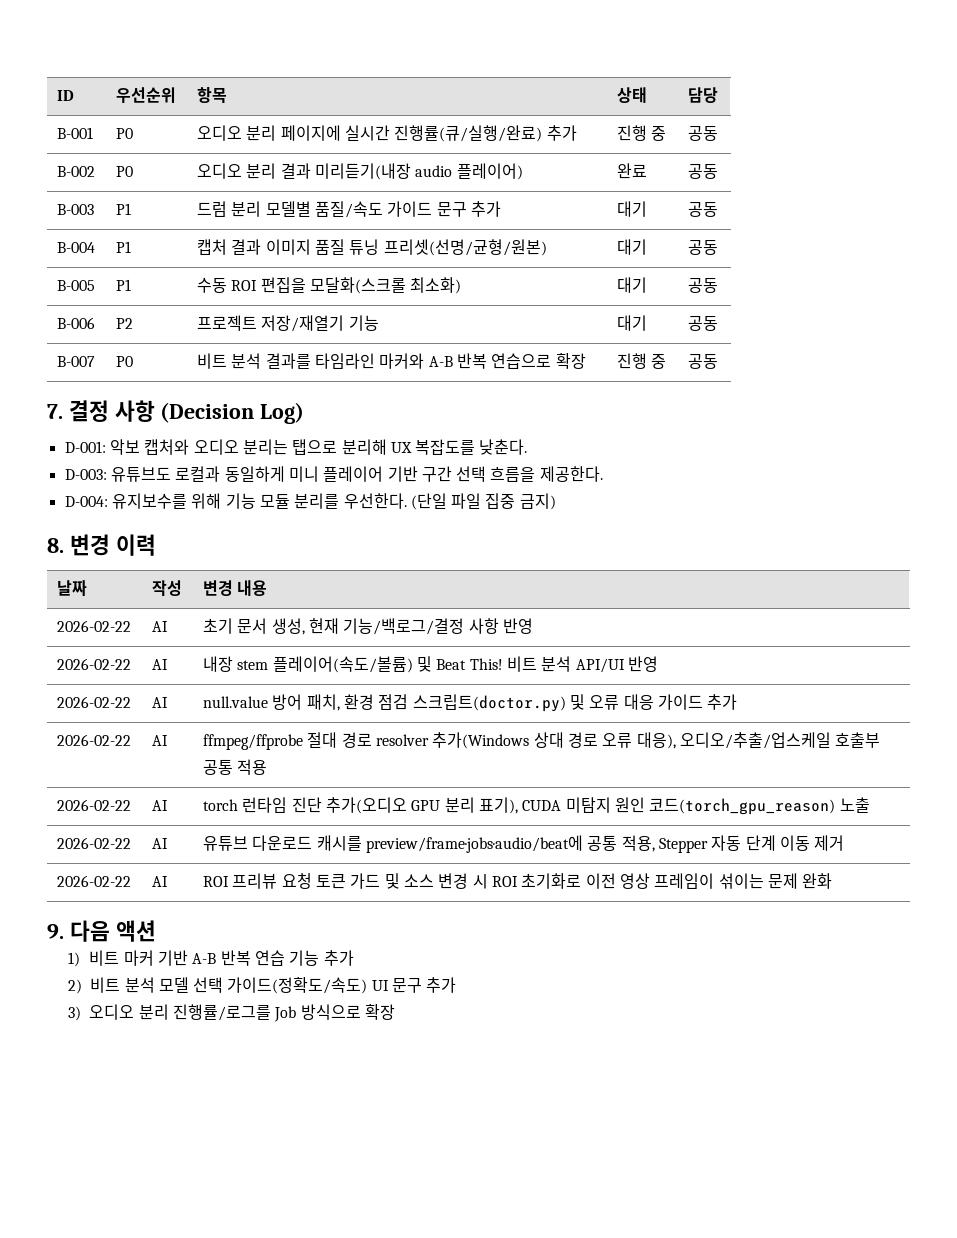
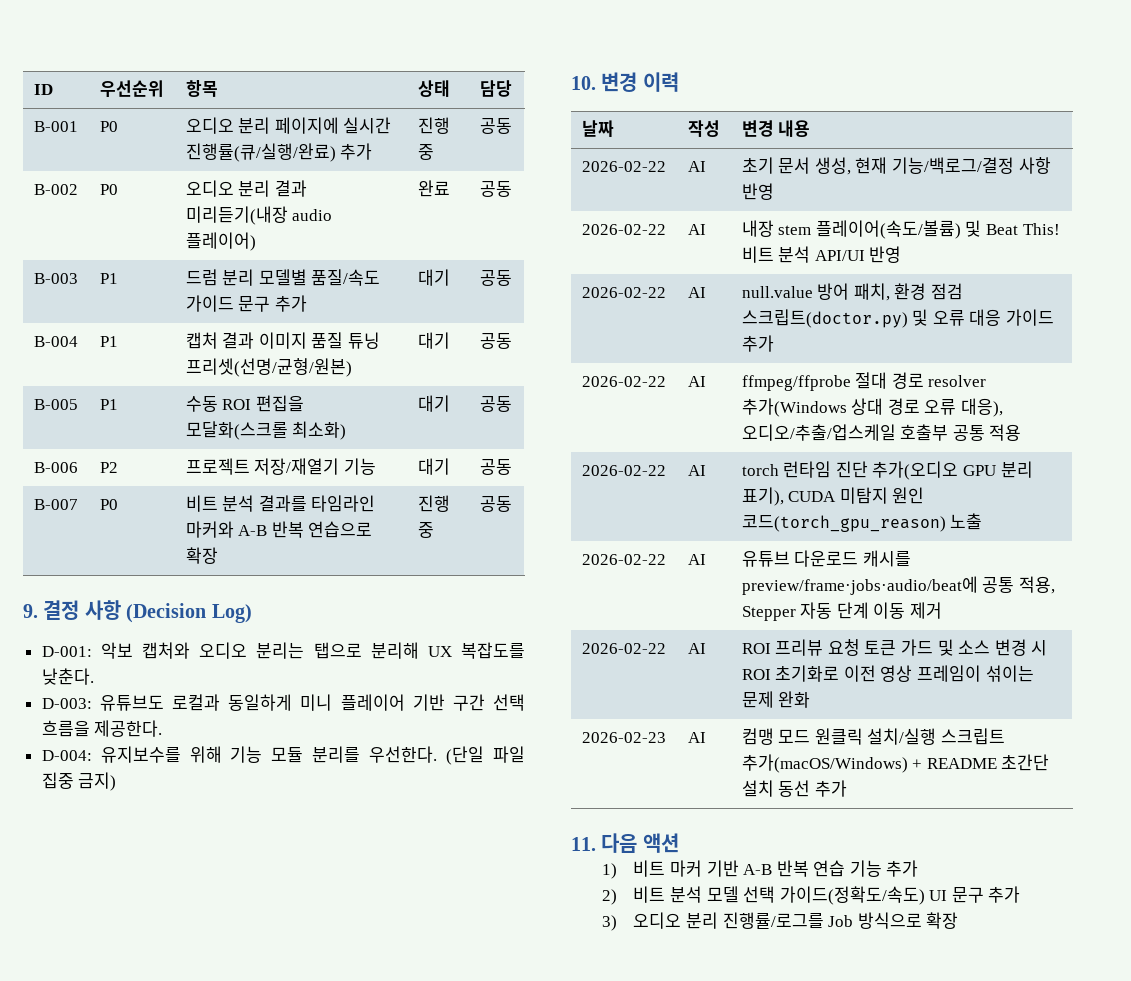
- 7. 결정 사항 (Decision Log)
+ 9. 결정 사항 (Decision Log)
- 8. 변경 이력
+ 10. 변경 이력
- 9. 다음 액션
+ 2026-02-23 | AI | 컴맹 모드 원클릭 설치/실행 스크립트 추가(macOS/Windows) + README 초간단 설치 동선 추가
+ 11. 다음 액션

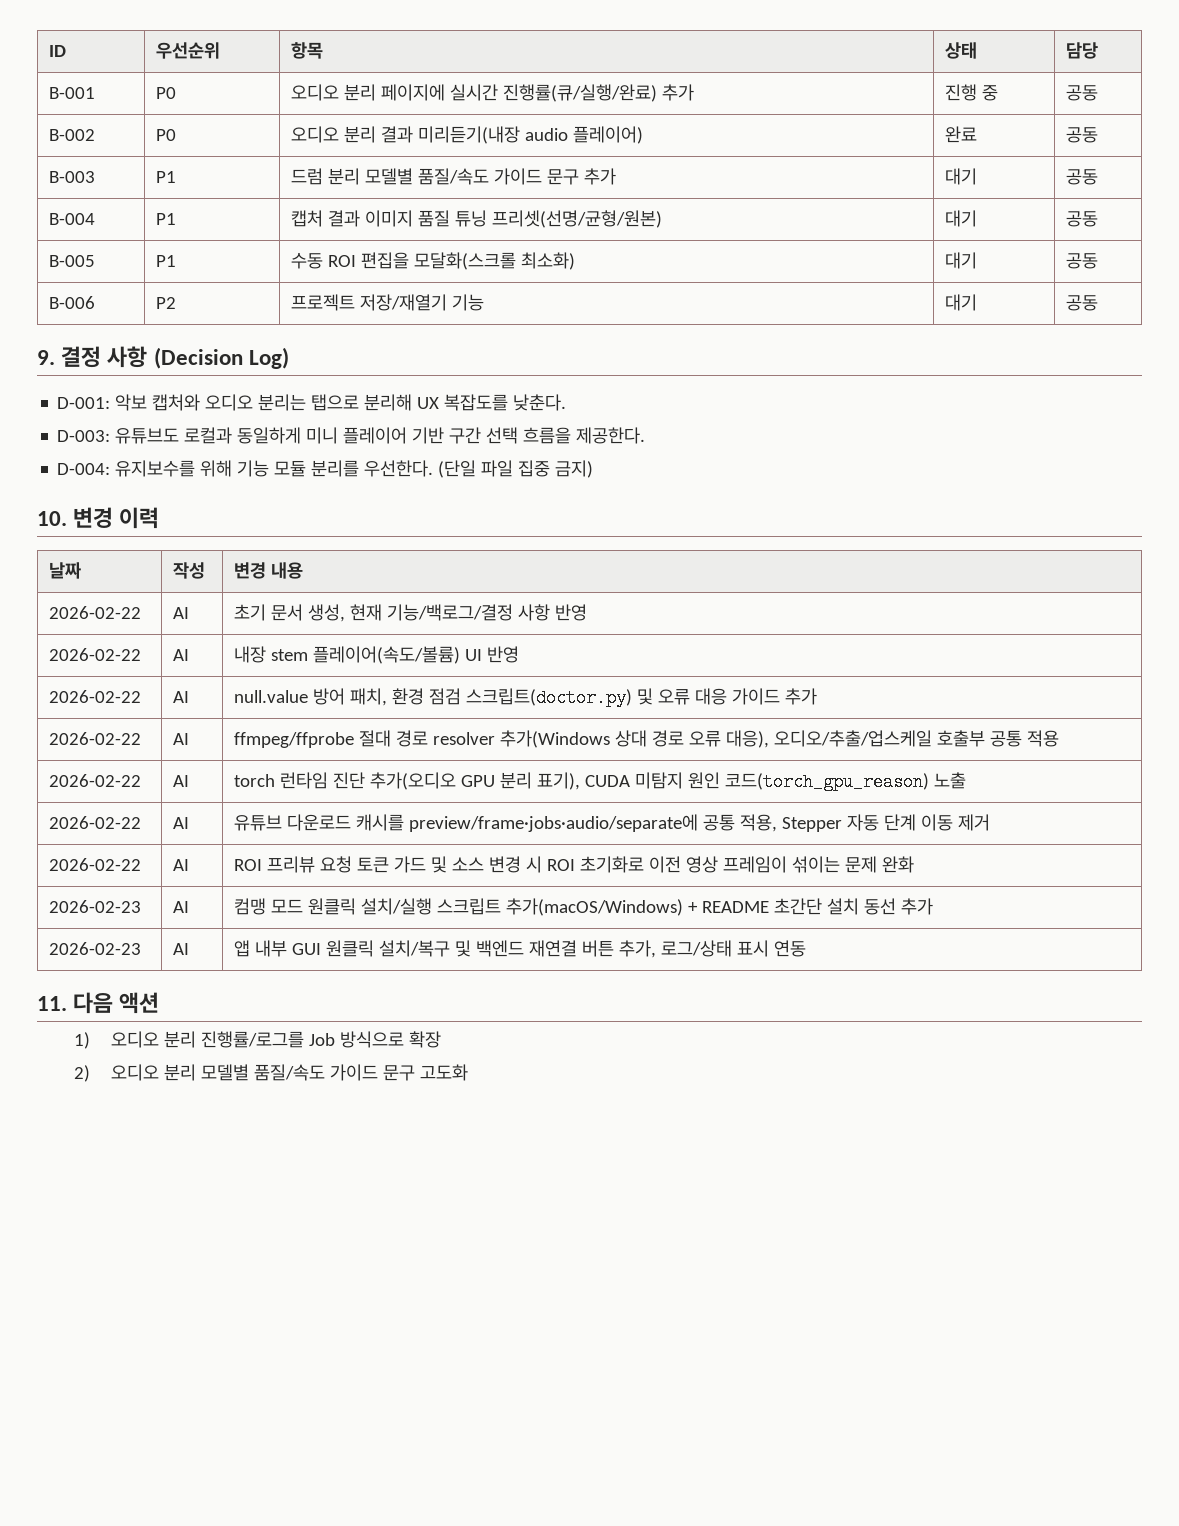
- B-007 | P0 | 비트 분석 결과를 타임라인 마커와 A-B 반복 연습으로 확장 | 진행 중 | 공동
- 2026-02-22 | AI | 내장 stem 플레이어(속도/볼륨) 및 Beat This! 비트 분석 API/UI 반영
+ 2026-02-22 | AI | 내장 stem 플레이어(속도/볼륨) UI 반영
- 2026-02-22 | AI | 유튜브 다운로드 캐시를 preview/frame·jobs·audio/beat에 공통 적용, Stepper 자동 단계 이동 제거
+ 2026-02-22 | AI | 유튜브 다운로드 캐시를 preview/frame·jobs·audio/separate에 공통 적용, Stepper 자동 단계 이동 제거
+ 2026-02-23 | AI | 앱 내부 GUI 원클릭 설치/복구 및 백엔드 재연결 버튼 추가, 로그/상태 표시 연동
  11. 다음 액션
- 1) 비트 마커 기반 A-B 반복 연습 기능 추가
- 2) 비트 분석 모델 선택 가이드(정확도/속도) UI 문구 추가
- 3) 오디오 분리 진행률/로그를 Job 방식으로 확장
+ 1) 오디오 분리 진행률/로그를 Job 방식으로 확장
+ 2) 오디오 분리 모델별 품질/속도 가이드 문구 고도화

